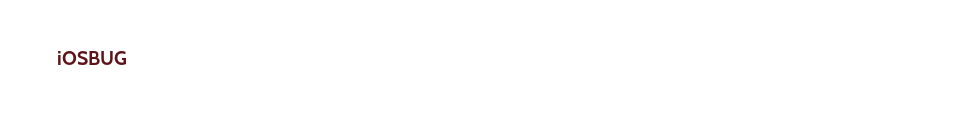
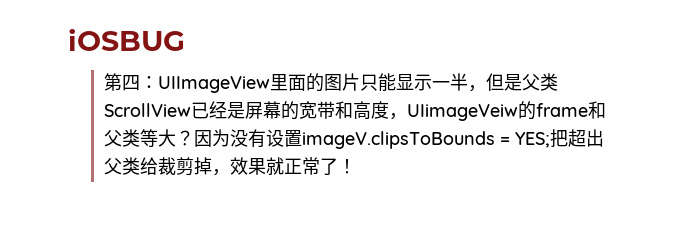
+ 第四：UIImageView里面的图片只能显示一半，但是父类ScrollView已经是屏幕的宽带和高度，UIimageVeiw的frame和父类等大？因为没有设置imageV.clipsToBounds = YES;把超出父类给裁剪掉，效果就正常了！

